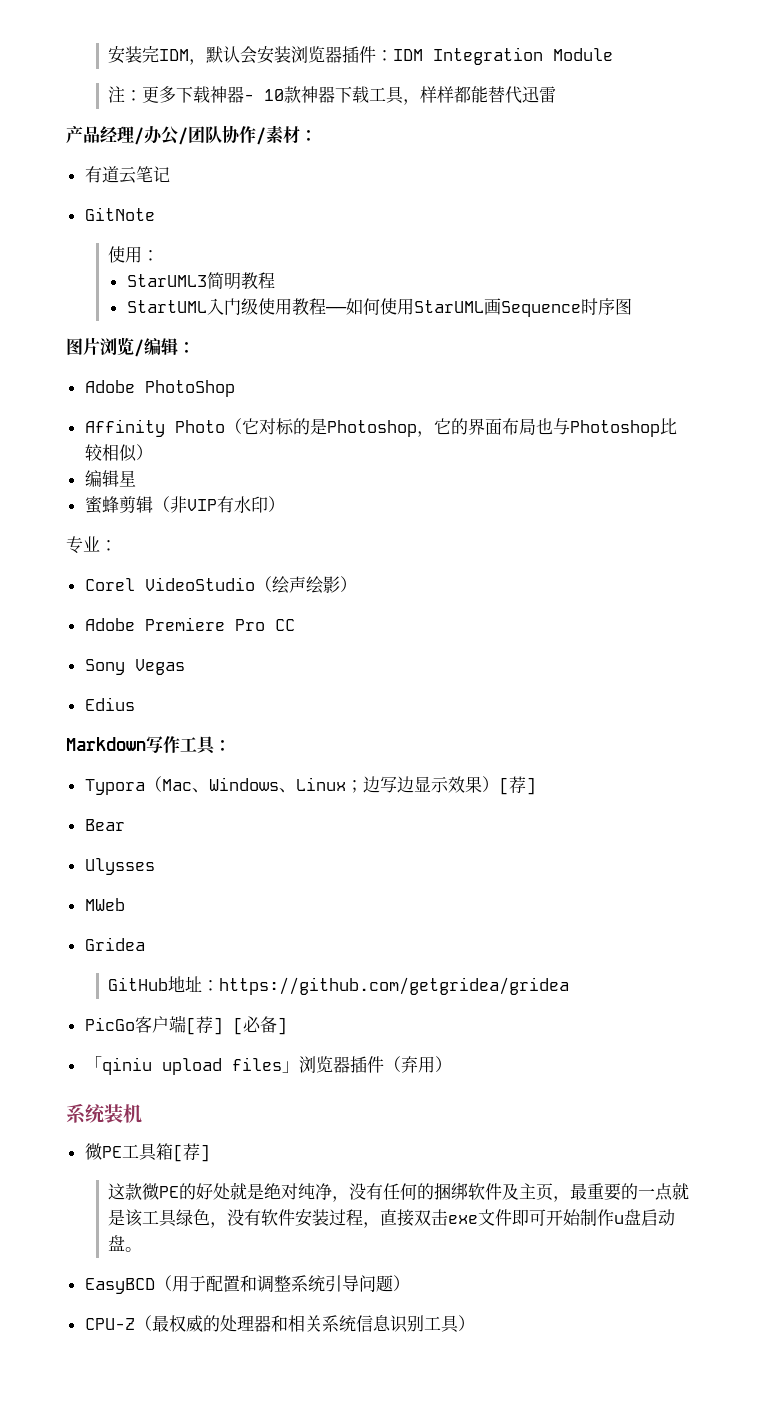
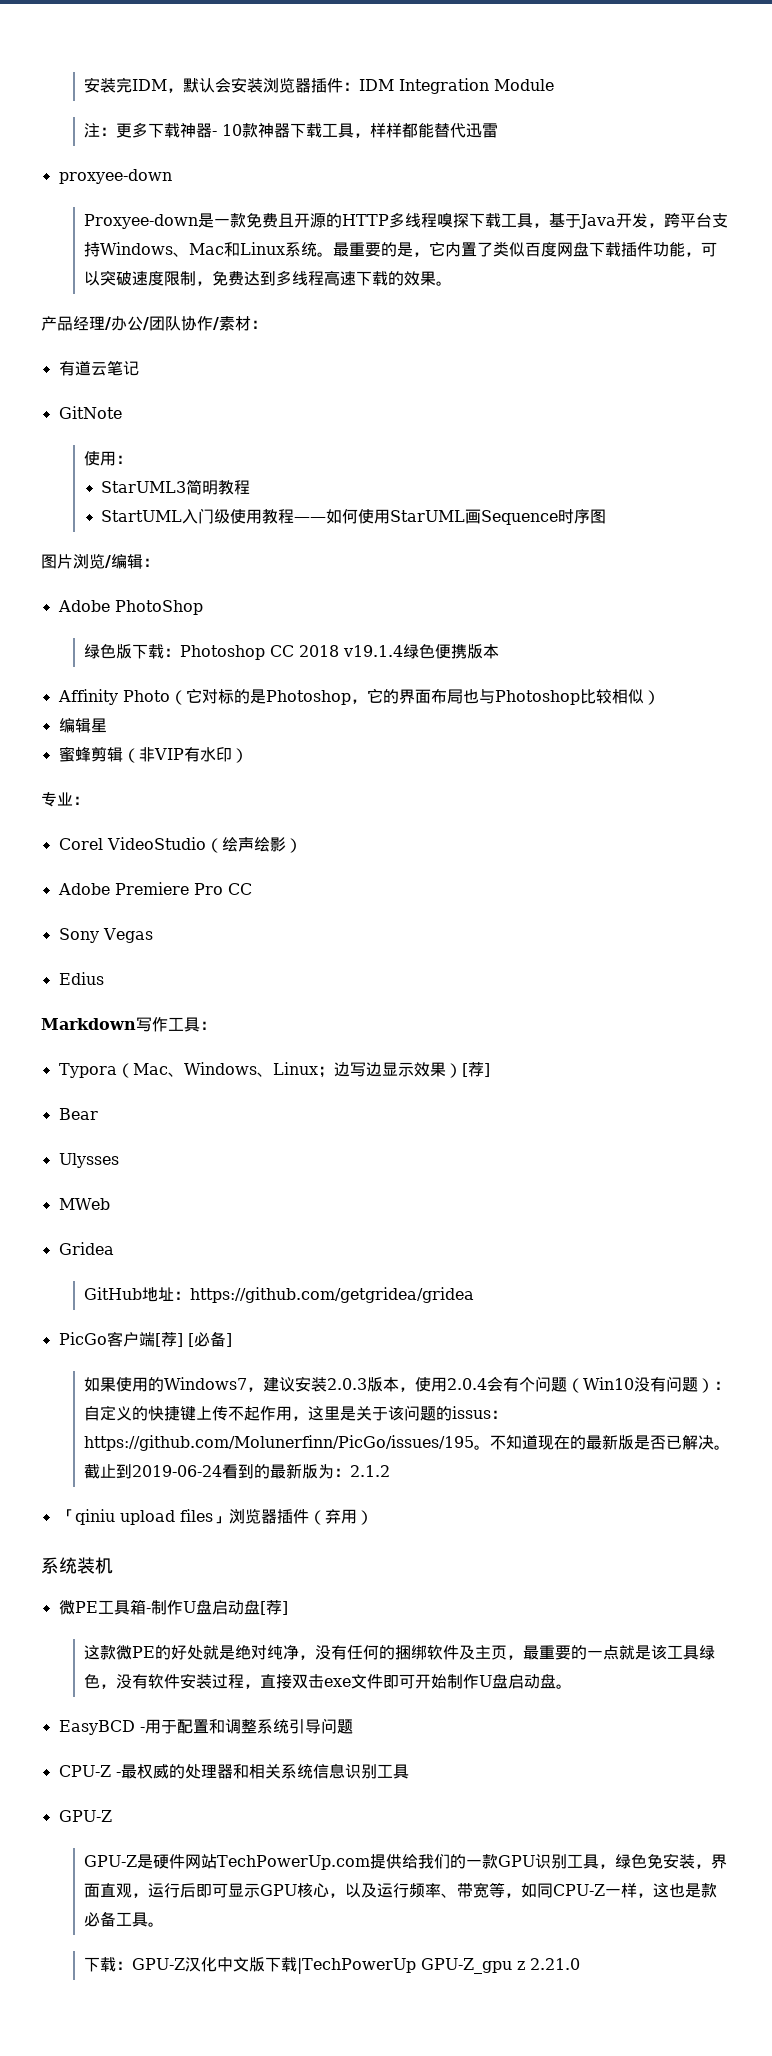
+ proxyee-down
+ Proxyee-down是一款免费且开源的HTTP多线程嗅探下载工具，基于Java开发，跨平台支持Windows、Mac和Linux系统。最重要的是，它内置了类似百度网盘下载插件功能，可以突破速度限制，免费达到多线程高速下载的效果。
+ 绿色版下载：Photoshop CC 2018 v19.1.4绿色便携版本
+ 如果使用的Windows7，建议安装2.0.3版本，使用2.0.4会有个问题（Win10没有问题）：自定义的快捷键上传不起作用，这里是关于该问题的issus：https://github.com/Molunerfinn/PicGo/issues/195。不知道现在的最新版是否已解决。截止到2019-06-24看到的最新版为：2.1.2
- 微PE工具箱[荐]
+ 微PE工具箱-制作U盘启动盘[荐]
- 这款微PE的好处就是绝对纯净，没有任何的捆绑软件及主页，最重要的一点就是该工具绿色，没有软件安装过程，直接双击exe文件即可开始制作u盘启动盘。
+ 这款微PE的好处就是绝对纯净，没有任何的捆绑软件及主页，最重要的一点就是该工具绿色，没有软件安装过程，直接双击exe文件即可开始制作U盘启动盘。
- EasyBCD（用于配置和调整系统引导问题）
- CPU-Z（最权威的处理器和相关系统信息识别工具）
+ EasyBCD -用于配置和调整系统引导问题
+ CPU-Z -最权威的处理器和相关系统信息识别工具
+ GPU-Z
+ GPU-Z是硬件网站TechPowerUp.com提供给我们的一款GPU识别工具，绿色免安装，界面直观，运行后即可显示GPU核心，以及运行频率、带宽等，如同CPU-Z一样，这也是款必备工具。
+ 下载：GPU-Z汉化中文版下载|TechPowerUp GPU-Z_gpu z 2.21.0

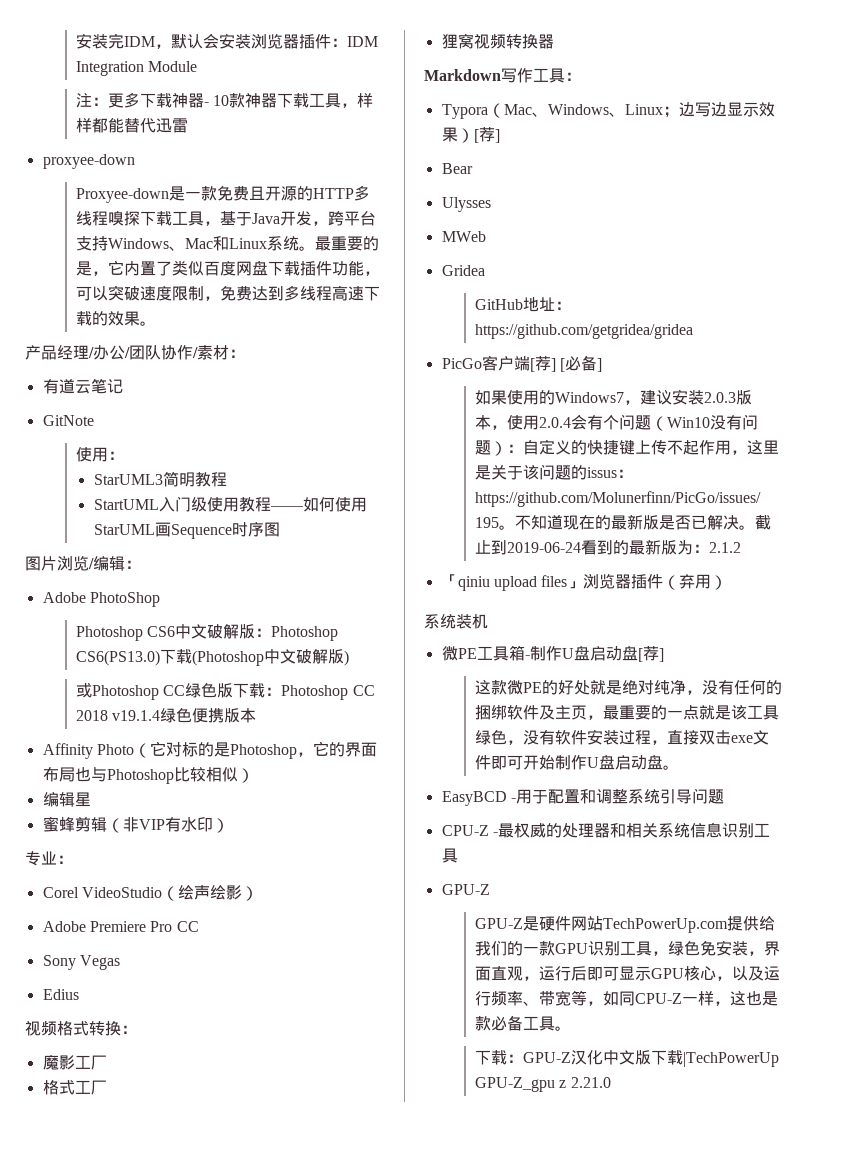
- 绿色版下载：Photoshop CC 2018 v19.1.4绿色便携版本
+ Photoshop CS6中文破解版：Photoshop CS6(PS13.0)下载(Photoshop中文破解版)
+ 或Photoshop CC绿色版下载：Photoshop CC 2018 v19.1.4绿色便携版本
+ 视频格式转换：
+ 魔影工厂
+ 格式工厂
+ 狸窝视频转换器

